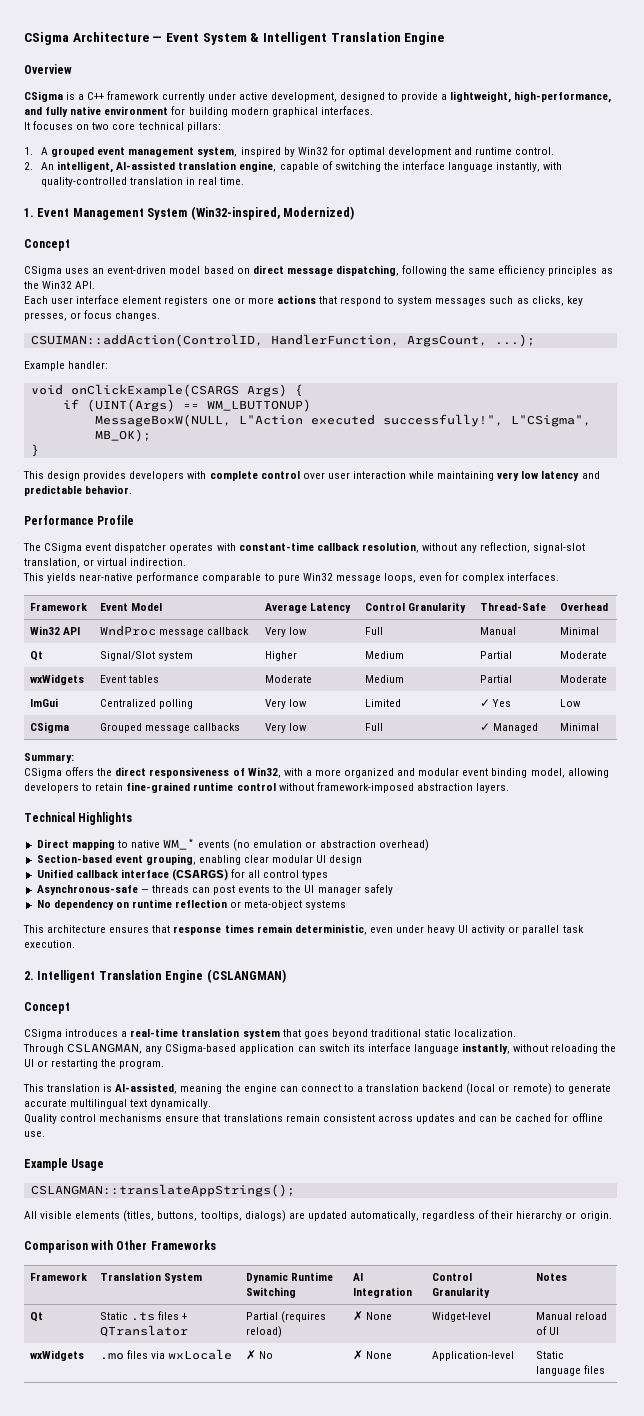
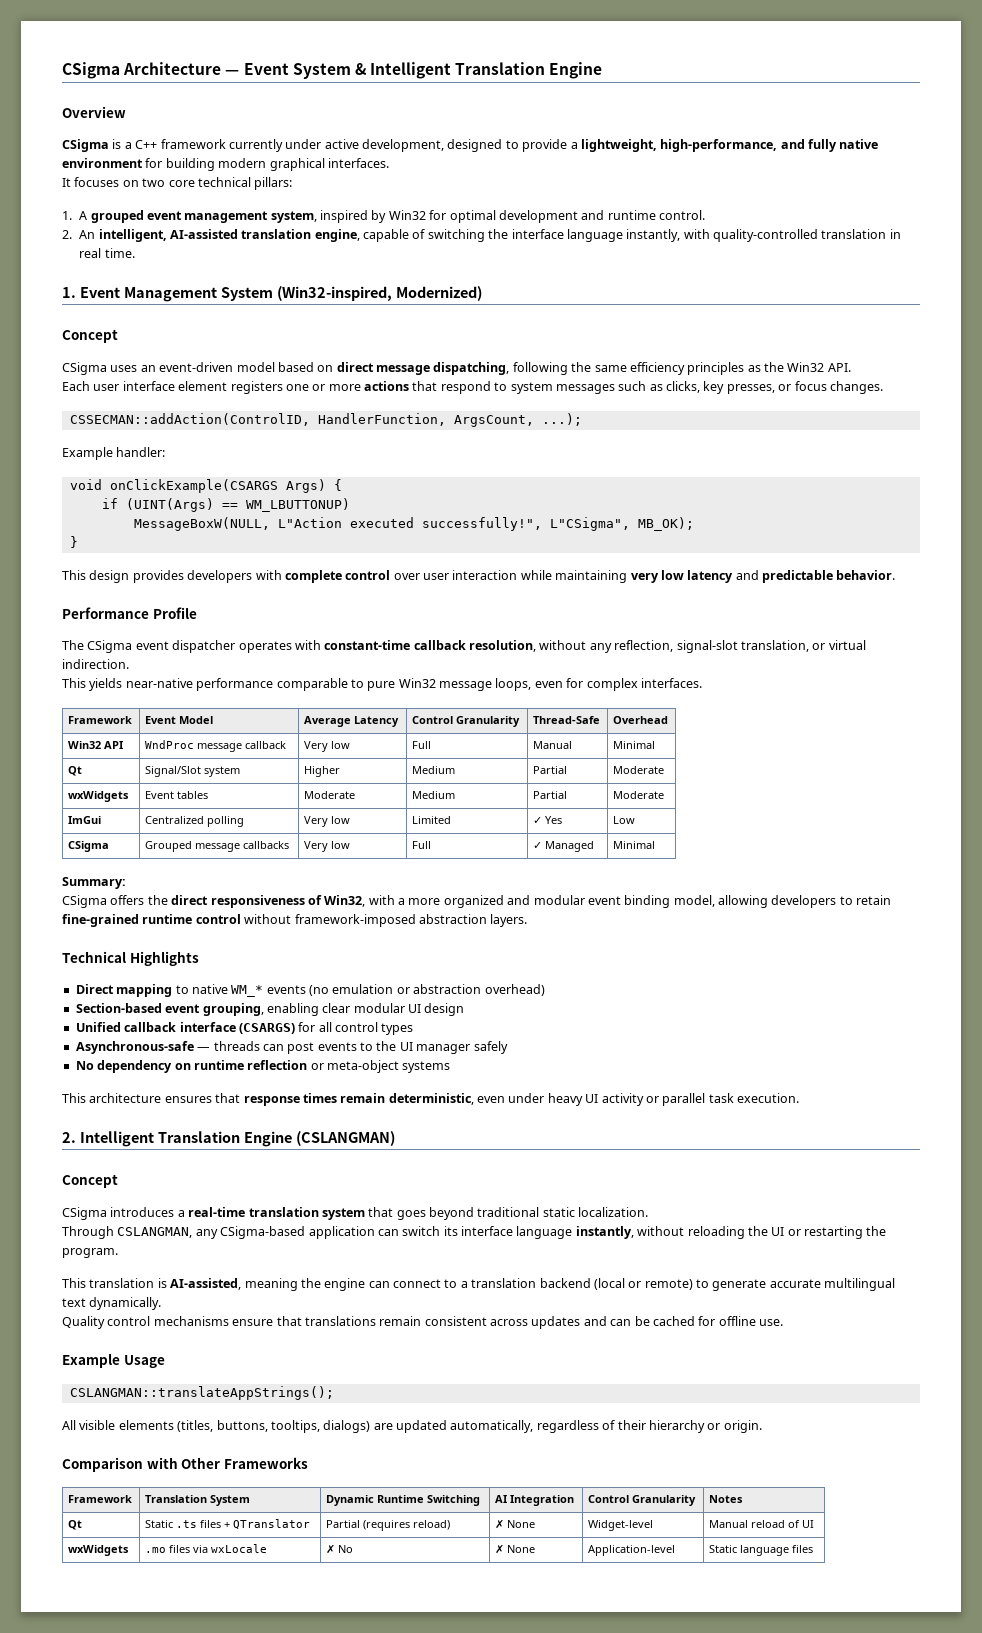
- CSUIMAN::addAction(ControlID, HandlerFunction, ArgsCount, ...);
+ CSSECMAN::addAction(ControlID, HandlerFunction, ArgsCount, ...);

